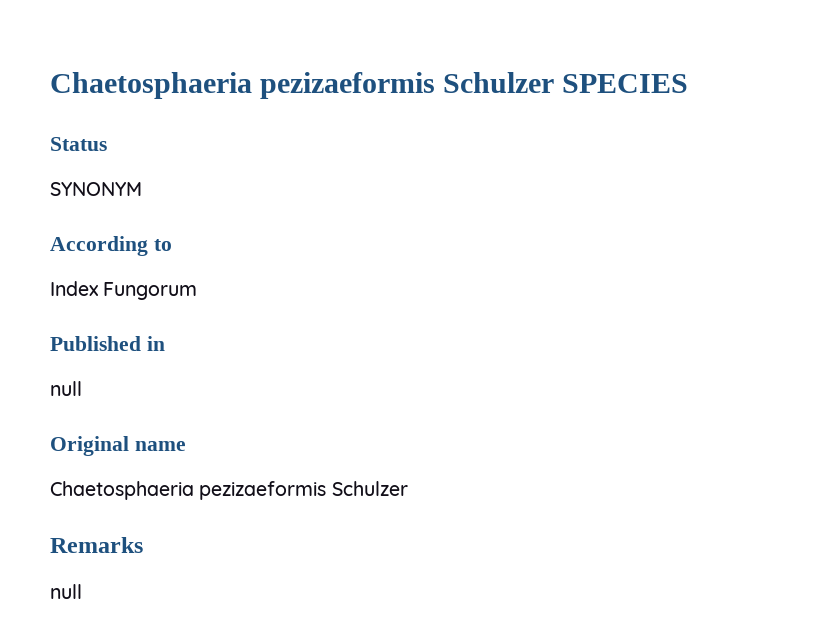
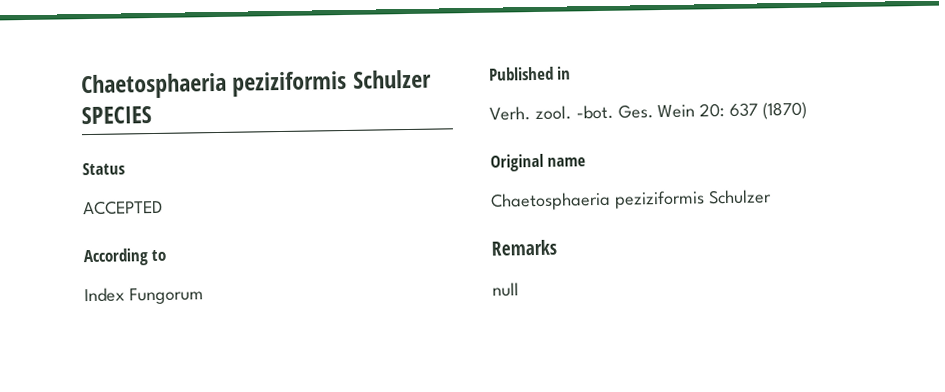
- Chaetosphaeria pezizaeformis Schulzer SPECIES
+ Chaetosphaeria peziziformis Schulzer SPECIES
- SYNONYM
+ ACCEPTED
  Published in
- null
+ Verh. zool. -bot. Ges. Wein 20: 637 (1870)
  Original name
- Chaetosphaeria pezizaeformis Schulzer
+ Chaetosphaeria peziziformis Schulzer

